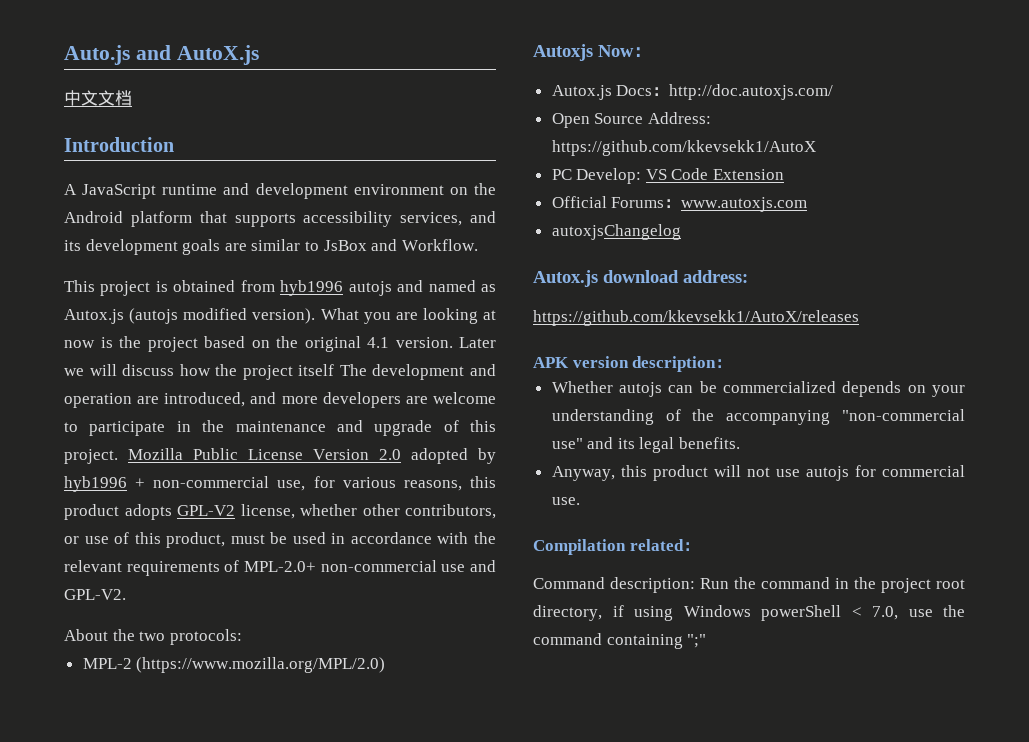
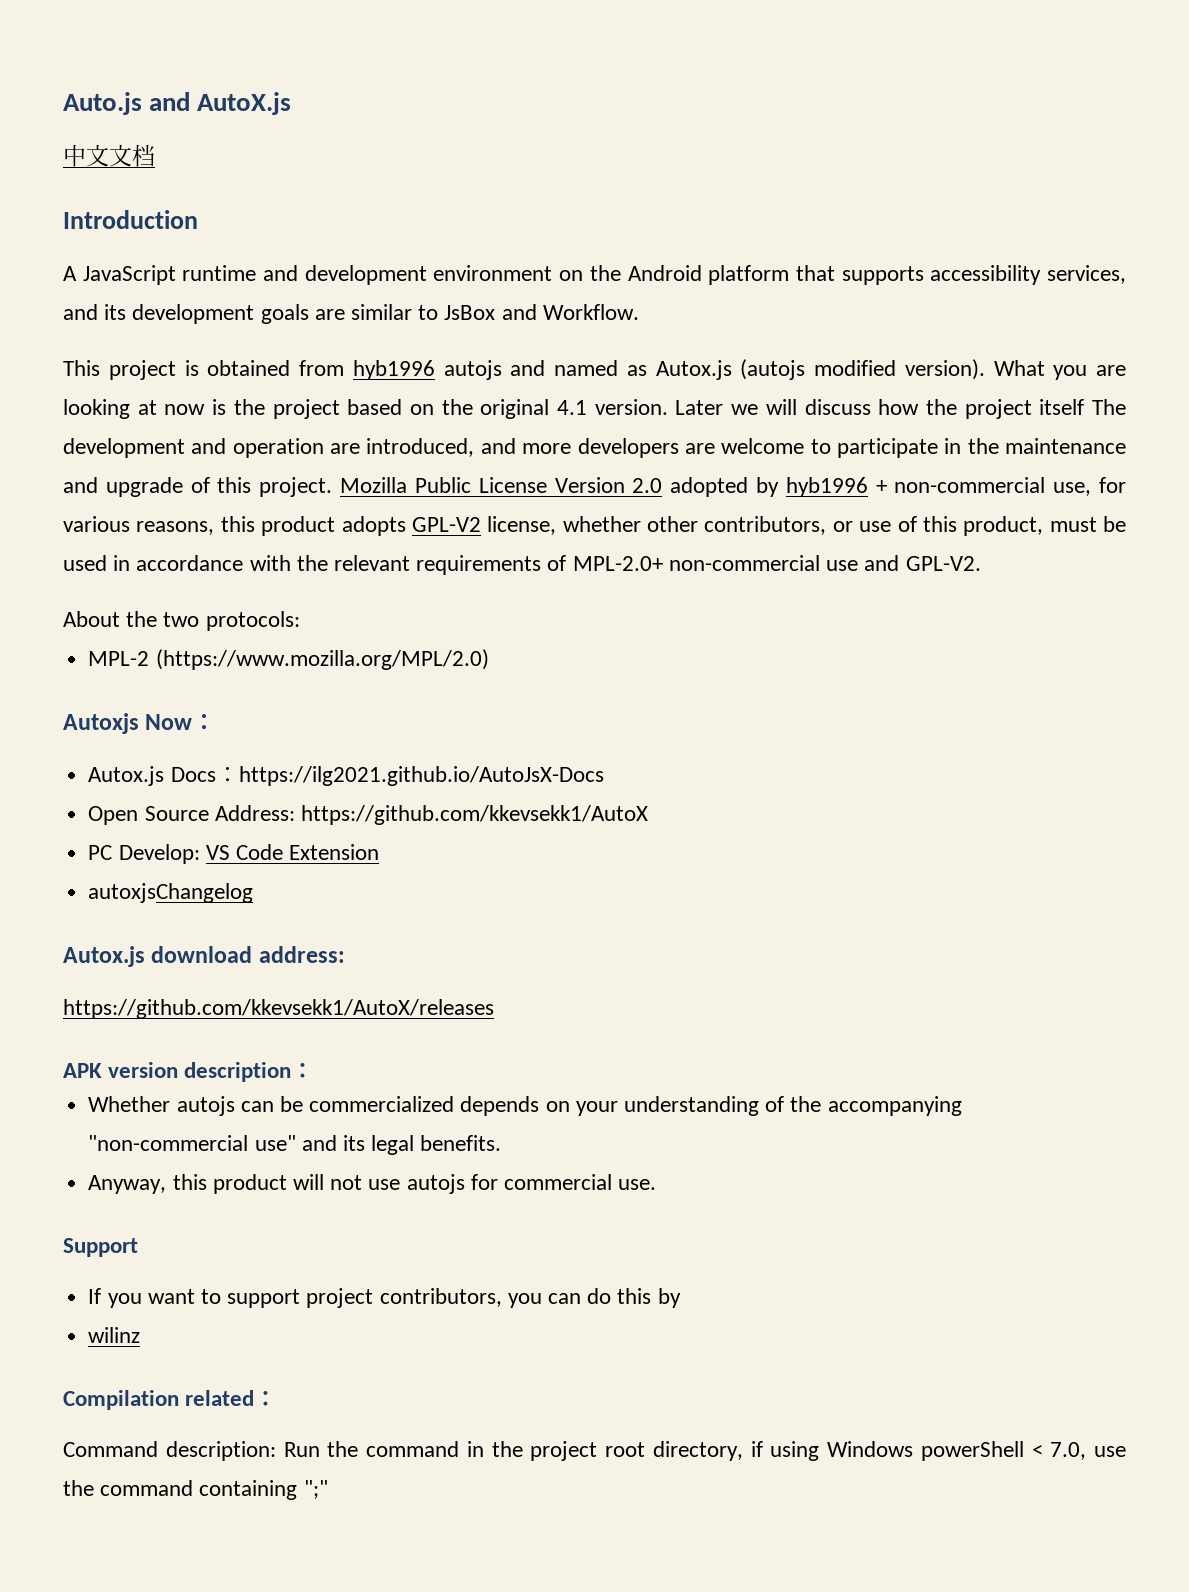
- Autox.js Docs：http://doc.autoxjs.com/
+ Autox.js Docs：https://ilg2021.github.io/AutoJsX-Docs
- Official Forums：www.autoxjs.com
+ Support
+ If you want to support project contributors, you can do this by
+ wilinz

